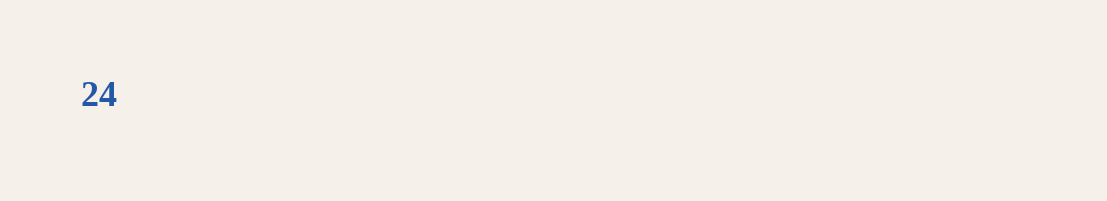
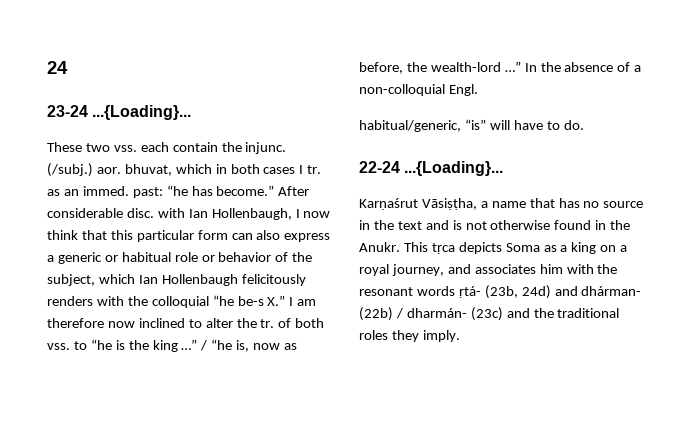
+ 23-24 ...{Loading}...
+ These two vss. each contain the injunc. (/subj.) aor. bhuvat, which in both cases I tr. as an immed. past: “he has become.” After considerable disc. with Ian Hollenbaugh, I now think that this particular form can also express a generic or habitual role or behavior of the subject, which Ian Hollenbaugh felicitously renders with the colloquial “he be-s X.” I am therefore now inclined to alter the tr. of both vss. to “he is the king …” / “he is, now as before, the wealth-lord …” In the absence of a non-colloquial Engl.
+ habitual/generic, “is” will have to do.
+ 22-24 ...{Loading}...
+ Karṇaśrut Vāsiṣṭha, a name that has no source in the text and is not otherwise found in the Anukr. This tṛca depicts Soma as a king on a royal journey, and associates him with the resonant words ṛtá- (23b, 24d) and dhárman- (22b) / dharmán- (23c) and the traditional roles they imply.

